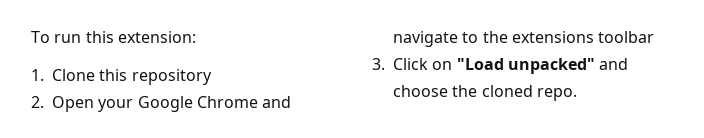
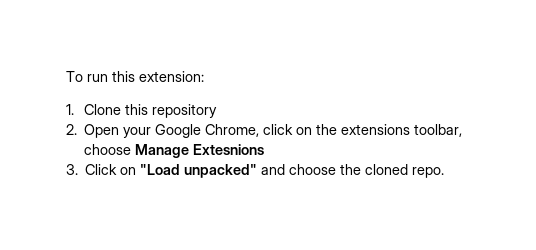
- 2. Open your Google Chrome and navigate to the extensions toolbar
+ 2. Open your Google Chrome, click on the extensions toolbar, choose Manage Extesnions

